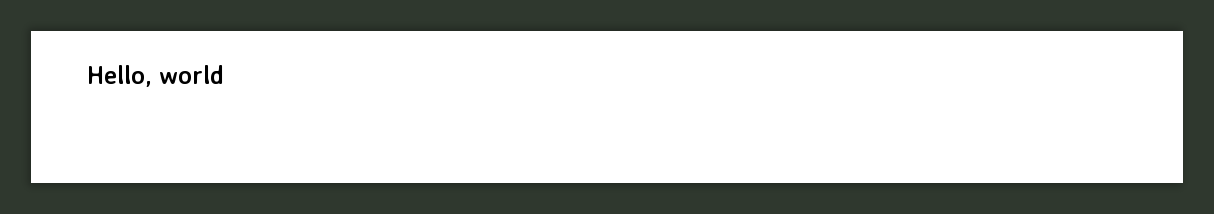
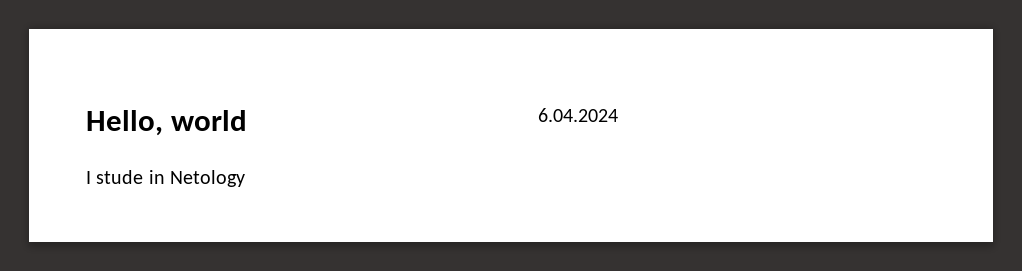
+ I stude in Netology
+ 6.04.2024

